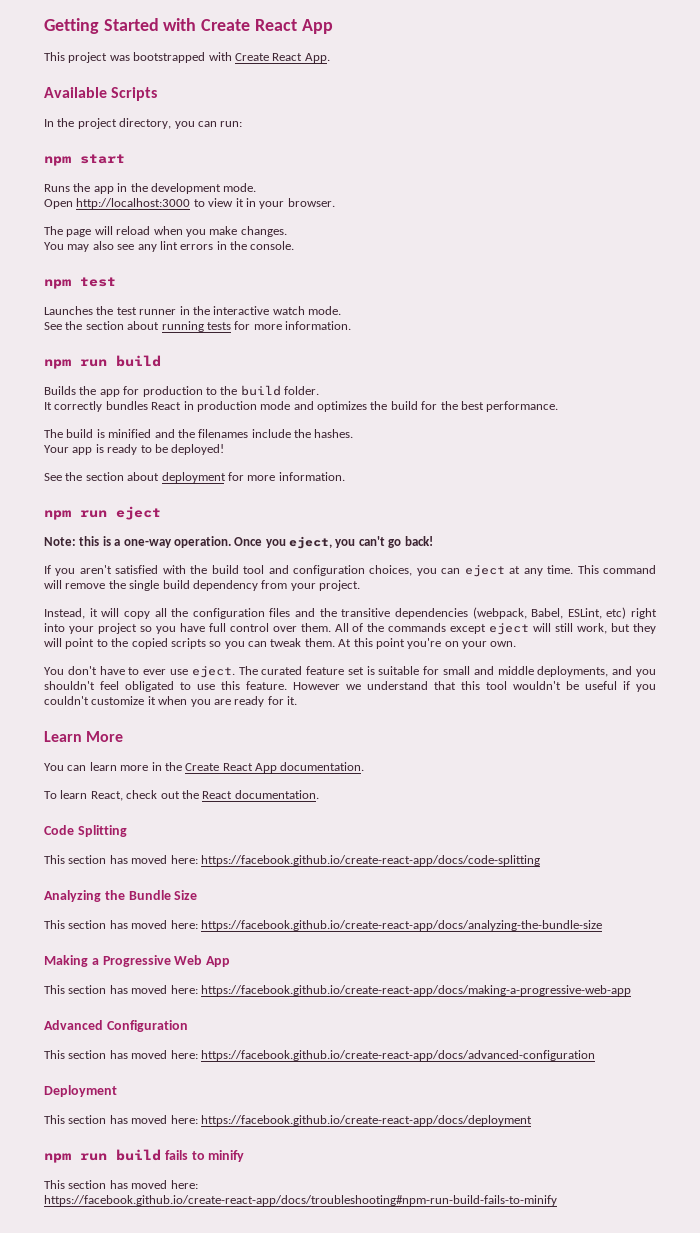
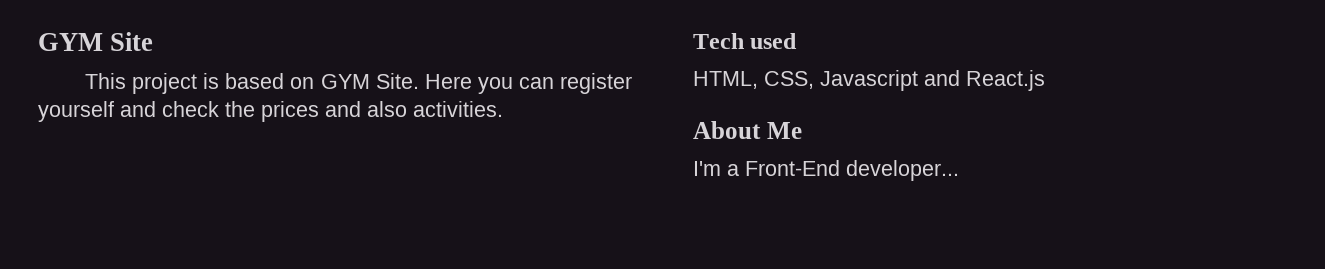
- Getting Started with Create React App
- This project was bootstrapped with Create React App.
- Available Scripts
- In the project directory, you can run:
- npm start
- Runs the app in the development mode.
- Open http://localhost:3000 to view it in your browser.
- The page will reload when you make changes.
- You may also see any lint errors in the console.
- npm test
- Launches the test runner in the interactive watch mode.
- See the section about running tests for more information.
- npm run build
- Builds the app for production to the build folder.
- It correctly bundles React in production mode and optimizes the build for the best performance.
- The build is minified and the filenames include the hashes.
- Your app is ready to be deployed!
- See the section about deployment for more information.
- npm run eject
- Note: this is a one-way operation. Once you eject, you can't go back!
- If you aren't satisfied with the build tool and configuration choices, you can eject at any time. This command will remove the single build dependency from your project.
- Instead, it will copy all the configuration files and the transitive dependencies (webpack, Babel, ESLint, etc) right into your project so you have full control over them. All of the commands except eject will still work, but they will point to the copied scripts so you can tweak them. At this point you're on your own.
- You don't have to ever use eject. The curated feature set is suitable for small and middle deployments, and you shouldn't feel obligated to use this feature. However we understand that this tool wouldn't be useful if you couldn't customize it when you are ready for it.
- Learn More
- You can learn more in the Create React App documentation.
- To learn React, check out the React documentation.
- Code Splitting
- This section has moved here: https://facebook.github.io/create-react-app/docs/code-splitting
- Analyzing the Bundle Size
- This section has moved here: https://facebook.github.io/create-react-app/docs/analyzing-the-bundle-size
- Making a Progressive Web App
- This section has moved here: https://facebook.github.io/create-react-app/docs/making-a-progressive-web-app
- Advanced Configuration
- This section has moved here: https://facebook.github.io/create-react-app/docs/advanced-configuration
- Deployment
- This section has moved here: https://facebook.github.io/create-react-app/docs/deployment
- npm run build fails to minify
- This section has moved here: https://facebook.github.io/create-react-app/docs/troubleshooting#npm-run-build-fails-to-minify
+ GYM Site
+ This project is based on GYM Site. Here you can register yourself and check the prices and also activities.
+ Tech used
+ HTML, CSS, Javascript and React.js
+ About Me
+ I'm a Front-End developer...

